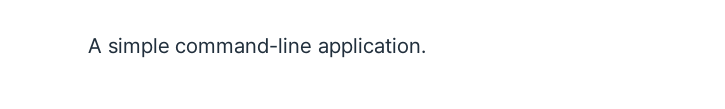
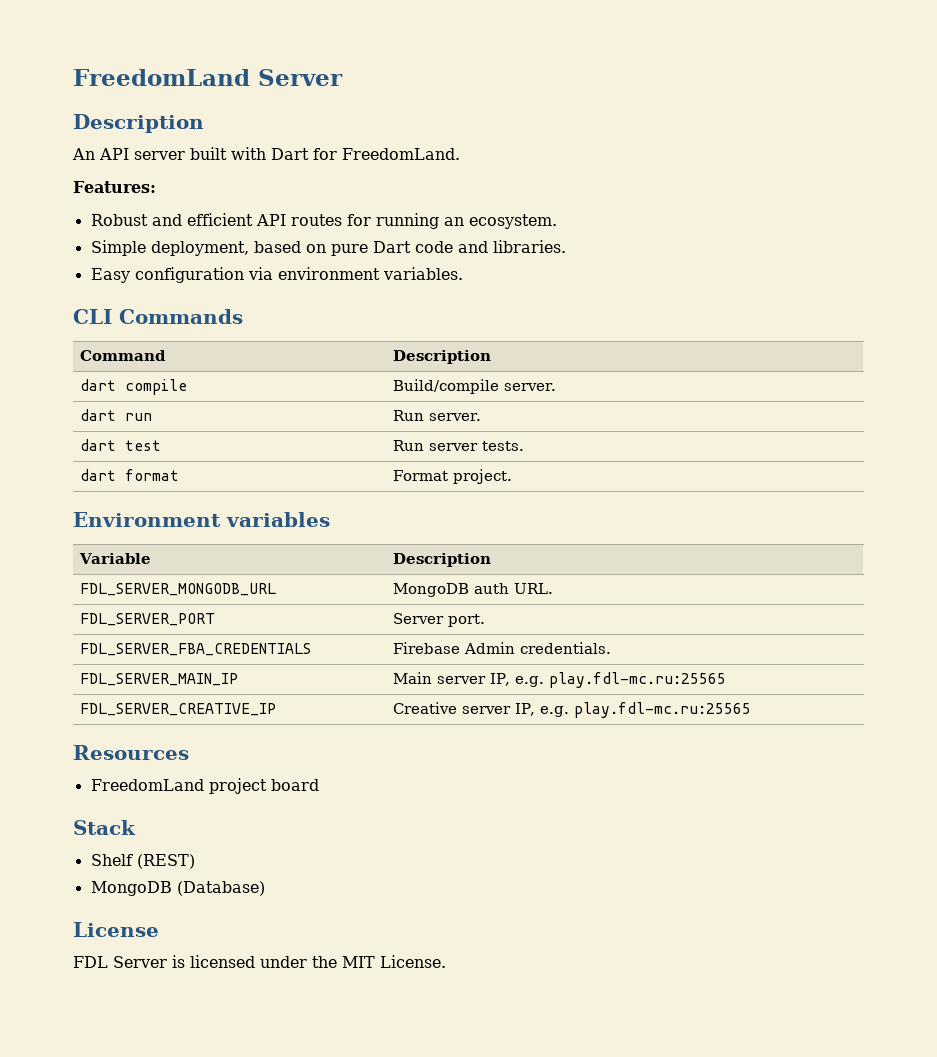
- A simple command-line application.
+ FreedomLand Server
+ Description
+ An API server built with Dart for FreedomLand.
+ Features:
+ Robust and efficient API routes for running an ecosystem.
+ Simple deployment, based on pure Dart code and libraries.
+ Easy configuration via environment variables.
+ CLI Commands
+ Command | Description
+ dart compile | Build/compile server.
+ dart run | Run server.
+ dart test | Run server tests.
+ dart format | Format project.
+ Environment variables
+ Variable | Description
+ FDL_SERVER_MONGODB_URL | MongoDB auth URL.
+ FDL_SERVER_PORT | Server port.
+ FDL_SERVER_FBA_CREDENTIALS | Firebase Admin credentials.
+ FDL_SERVER_MAIN_IP | Main server IP, e.g. play.fdl-mc.ru:25565
+ FDL_SERVER_CREATIVE_IP | Creative server IP, e.g. play.fdl-mc.ru:25565
+ Resources
+ FreedomLand project board
+ Stack
+ Shelf (REST)
+ MongoDB (Database)
+ License
+ FDL Server is licensed under the MIT License.

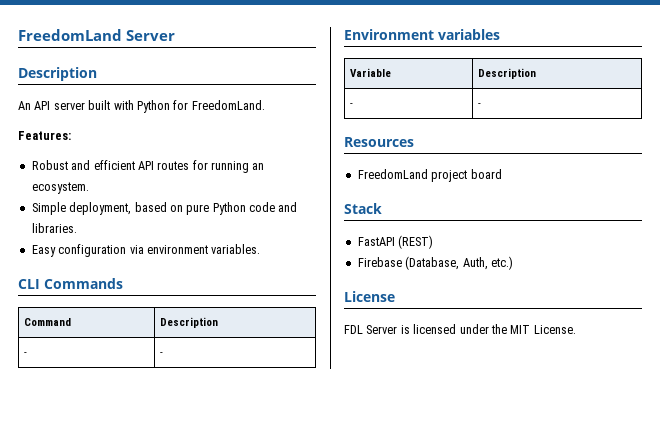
- An API server built with Dart for FreedomLand.
+ An API server built with Python for FreedomLand.
- Simple deployment, based on pure Dart code and libraries.
+ Simple deployment, based on pure Python code and libraries.
  Command | Description
- dart compile | Build/compile server.
- dart run | Run server.
- dart test | Run server tests.
- dart format | Format project.
+ - | -
  Environment variables
  Variable | Description
- FDL_SERVER_MONGODB_URL | MongoDB auth URL.
- FDL_SERVER_PORT | Server port.
- FDL_SERVER_FBA_CREDENTIALS | Firebase Admin credentials.
- FDL_SERVER_MAIN_IP | Main server IP, e.g. play.fdl-mc.ru:25565
- FDL_SERVER_CREATIVE_IP | Creative server IP, e.g. play.fdl-mc.ru:25565
+ - | -
- Shelf (REST)
+ FastAPI (REST)
- MongoDB (Database)
+ Firebase (Database, Auth, etc.)

